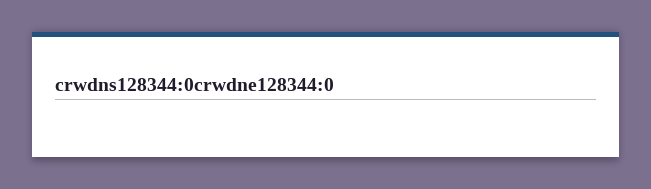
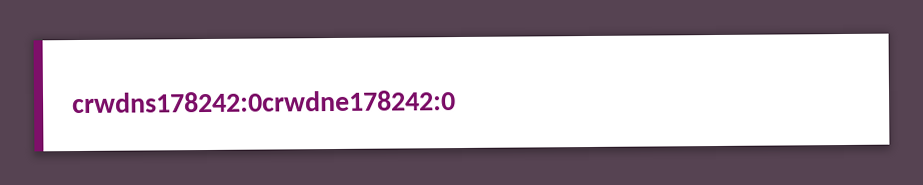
- crwdns128344:0crwdne128344:0
+ crwdns178242:0crwdne178242:0

